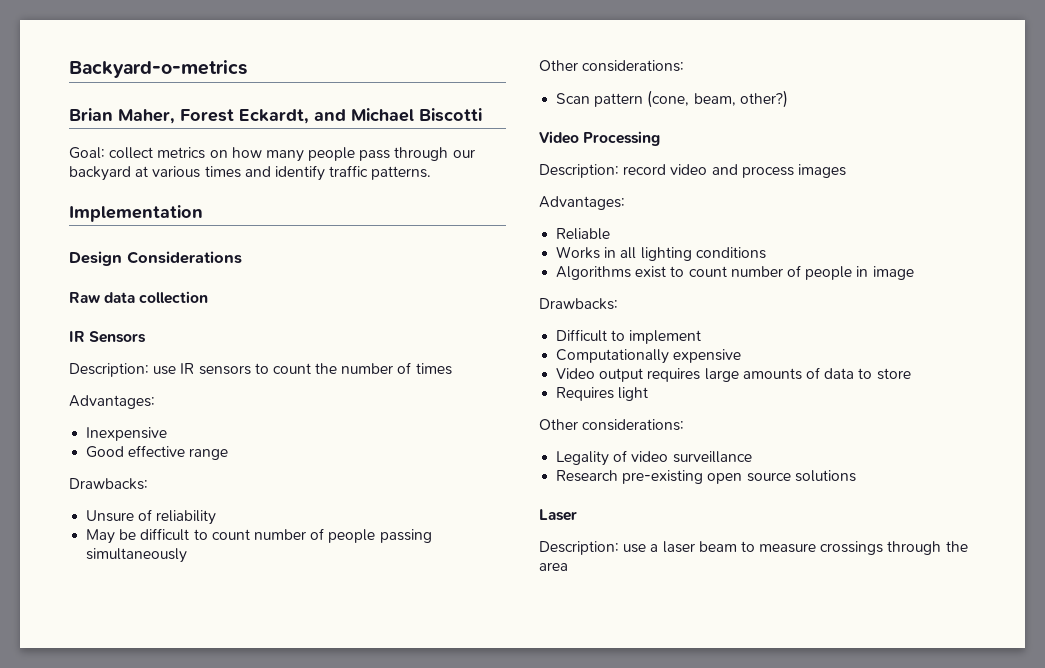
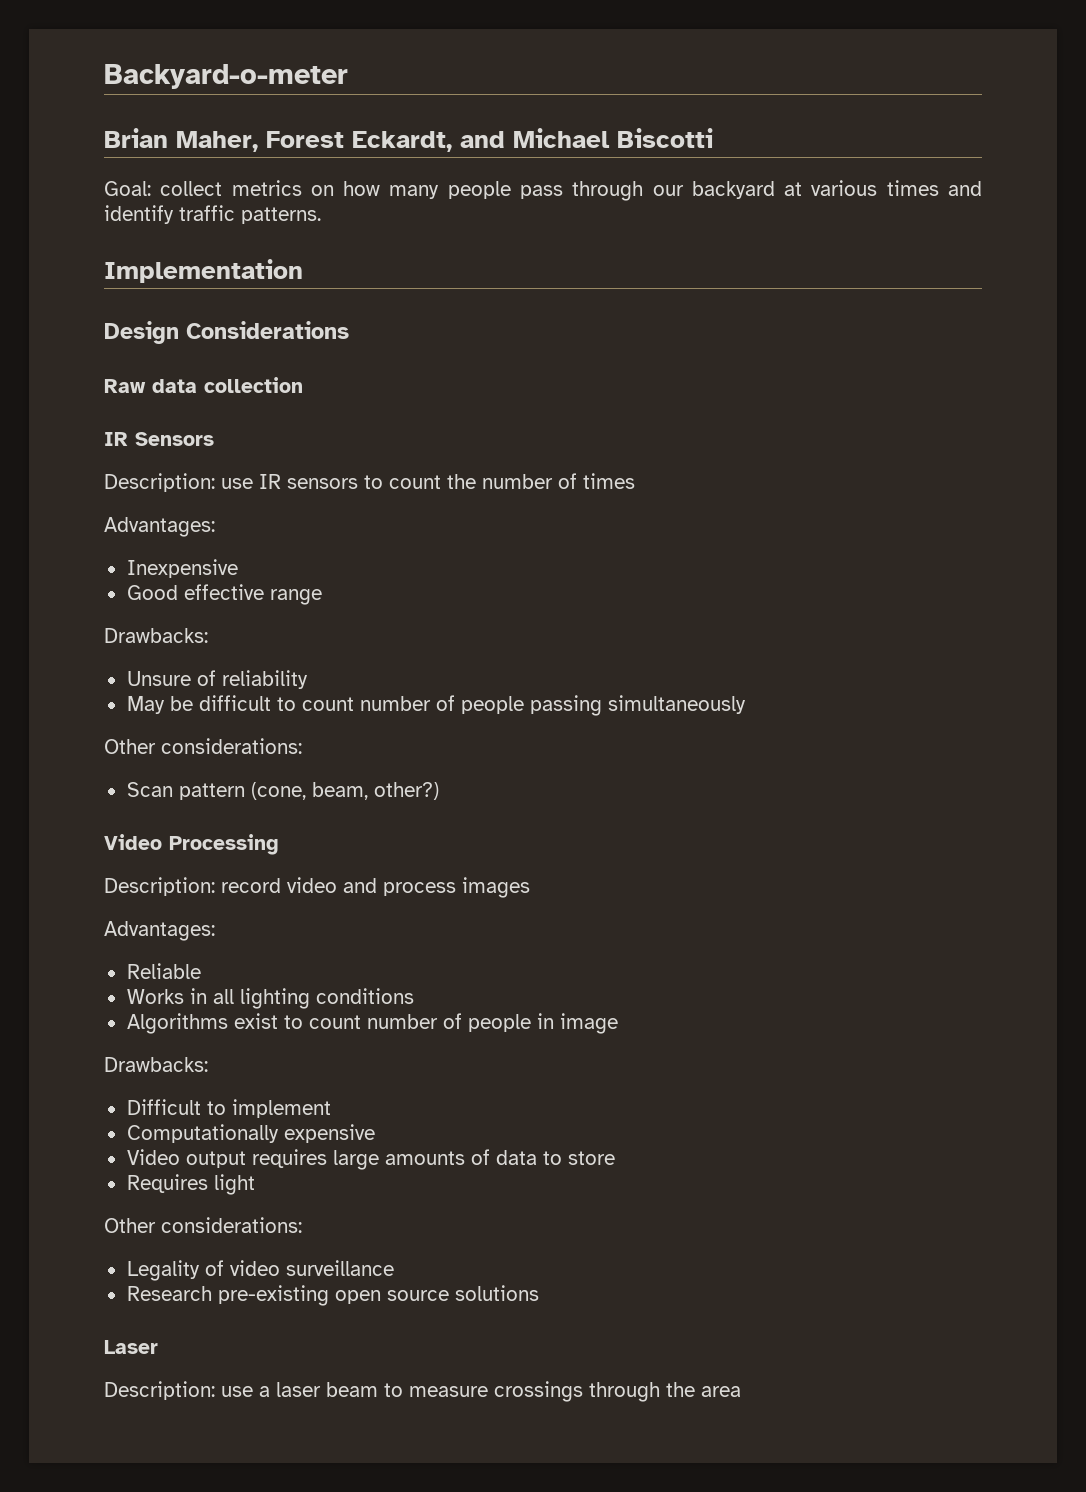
- Backyard-o-metrics
+ Backyard-o-meter

